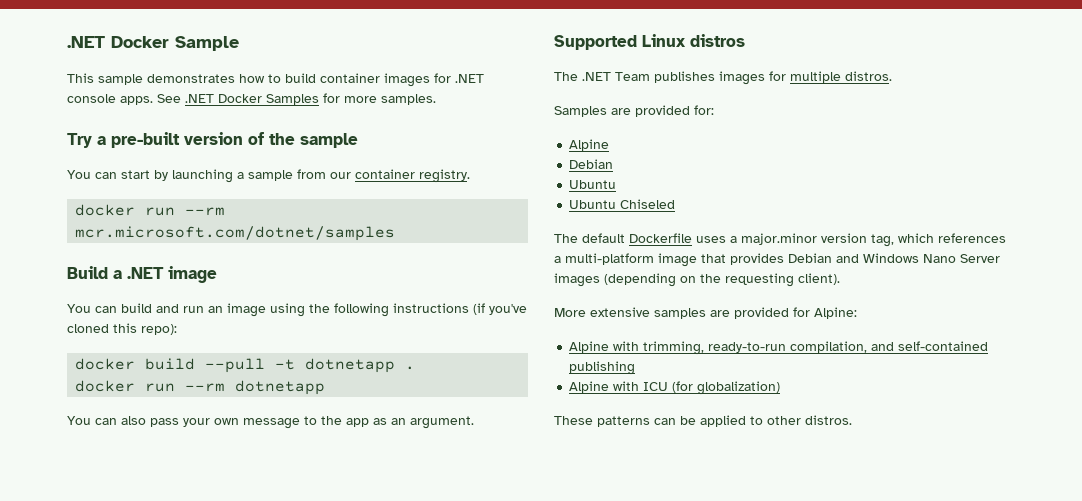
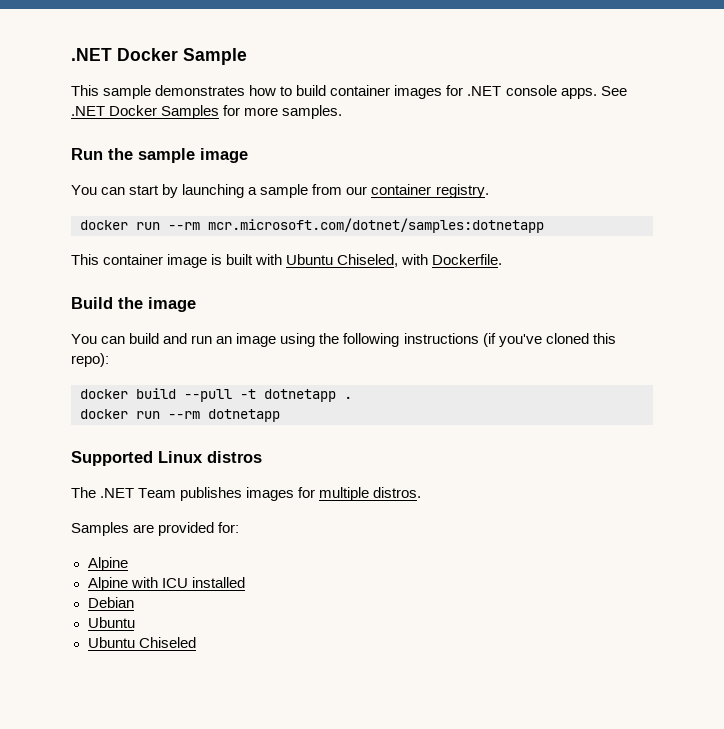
- Try a pre-built version of the sample
+ Run the sample image
- docker run --rm mcr.microsoft.com/dotnet/samples
+ docker run --rm mcr.microsoft.com/dotnet/samples:dotnetapp
+ This container image is built with Ubuntu Chiseled, with Dockerfile.
- Build a .NET image
+ Build the image
- You can also pass your own message to the app as an argument.
+ Alpine with ICU installed
- The default Dockerfile uses a major.minor version tag, which references a multi-platform image that provides Debian and Windows Nano Server images (depending on the requesting client).
- More extensive samples are provided for Alpine:
- Alpine with trimming, ready-to-run compilation, and self-contained publishing
- Alpine with ICU (for globalization)
- These patterns can be applied to other distros.

